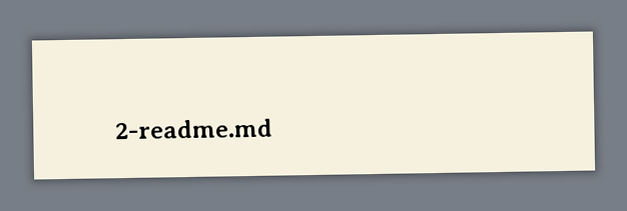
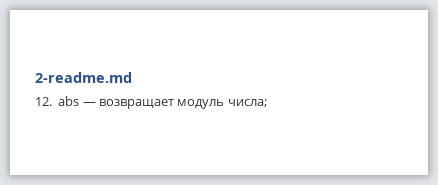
+ 12. abs — возвращает модуль числа;

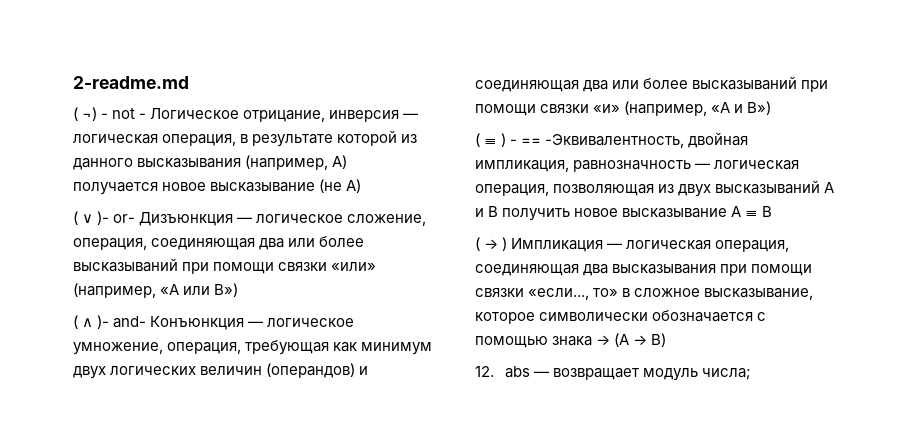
+ ( ¬) - not - Логическое отрицание, инверсия — логическая операция, в результате которой из данного высказывания (например, А) получается новое высказывание (не А)
+ ( ∨ )- or- Дизъюнкция — логическое сложение, операция, соединяющая два или более высказываний при помощи связки «или» (например, «А или В»)
+ ( ∧ )- and- Конъюнкция — логическое умножение, операция, требующая как минимум двух логических величин (операндов) и соединяющая два или более высказываний при помощи связки «и» (например, «А и В»)
+ ( ≡ ) - == -Эквивалентность, двойная импликация, равнозначность — логическая операция, позволяющая из двух высказываний А и В получить новое высказывание А ≡ В
+ ( → ) Импликация — логическая операция, соединяющая два высказывания при помощи связки «если..., то» в сложное высказывание, которое символически обозначается с помощью знака → (А → В)

